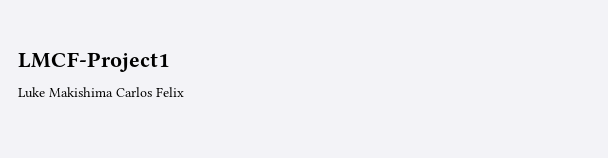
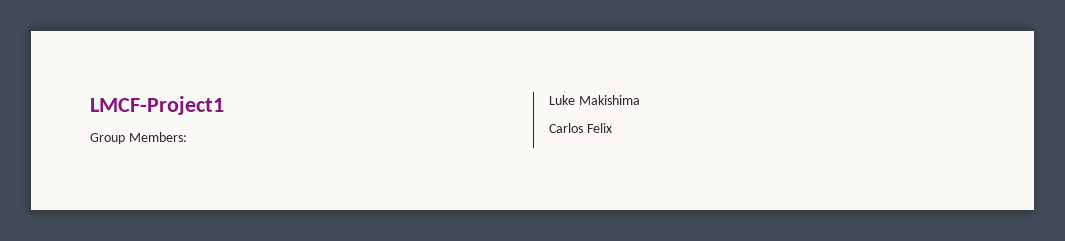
+ Group Members:
- Luke Makishima Carlos Felix
+ Luke Makishima
+ Carlos Felix

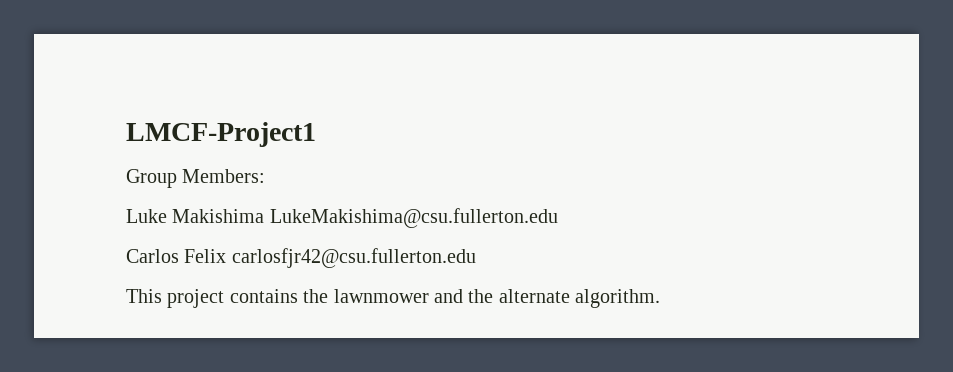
- Luke Makishima
+ Luke Makishima LukeMakishima@csu.fullerton.edu
- Carlos Felix
+ Carlos Felix carlosfjr42@csu.fullerton.edu
+ This project contains the lawnmower and the alternate algorithm.

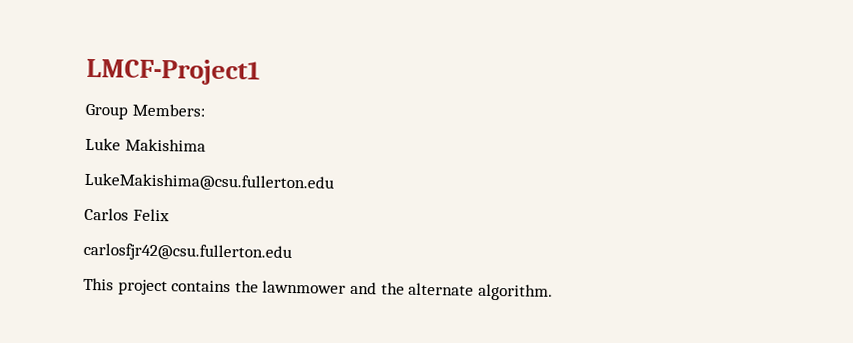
- Luke Makishima LukeMakishima@csu.fullerton.edu
+ Luke Makishima
+ LukeMakishima@csu.fullerton.edu
- Carlos Felix carlosfjr42@csu.fullerton.edu
+ Carlos Felix
+ carlosfjr42@csu.fullerton.edu

